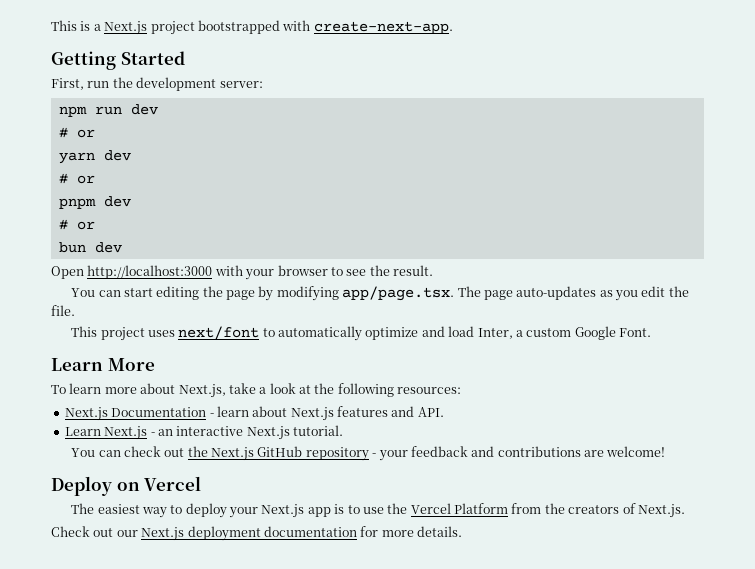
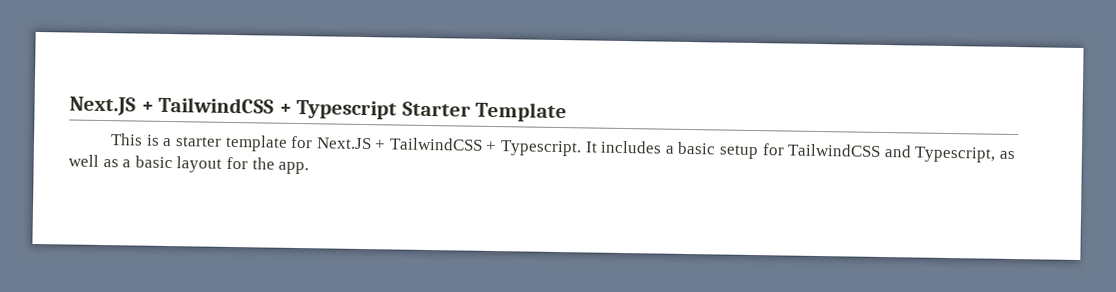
- This is a Next.js project bootstrapped with create-next-app.
- Getting Started
- First, run the development server:
- npm run dev
- # or
- yarn dev
- # or
- pnpm dev
- # or
- bun dev
- Open http://localhost:3000 with your browser to see the result.
- You can start editing the page by modifying app/page.tsx. The page auto-updates as you edit the file.
- This project uses next/font to automatically optimize and load Inter, a custom Google Font.
- Learn More
- To learn more about Next.js, take a look at the following resources:
- Next.js Documentation - learn about Next.js features and API.
- Learn Next.js - an interactive Next.js tutorial.
- You can check out the Next.js GitHub repository - your feedback and contributions are welcome!
- Deploy on Vercel
- The easiest way to deploy your Next.js app is to use the Vercel Platform from the creators of Next.js.
- Check out our Next.js deployment documentation for more details.
+ Next.JS + TailwindCSS + Typescript Starter Template
+ This is a starter template for Next.JS + TailwindCSS + Typescript. It includes a basic setup for TailwindCSS and Typescript, as well as a basic layout for the app.

